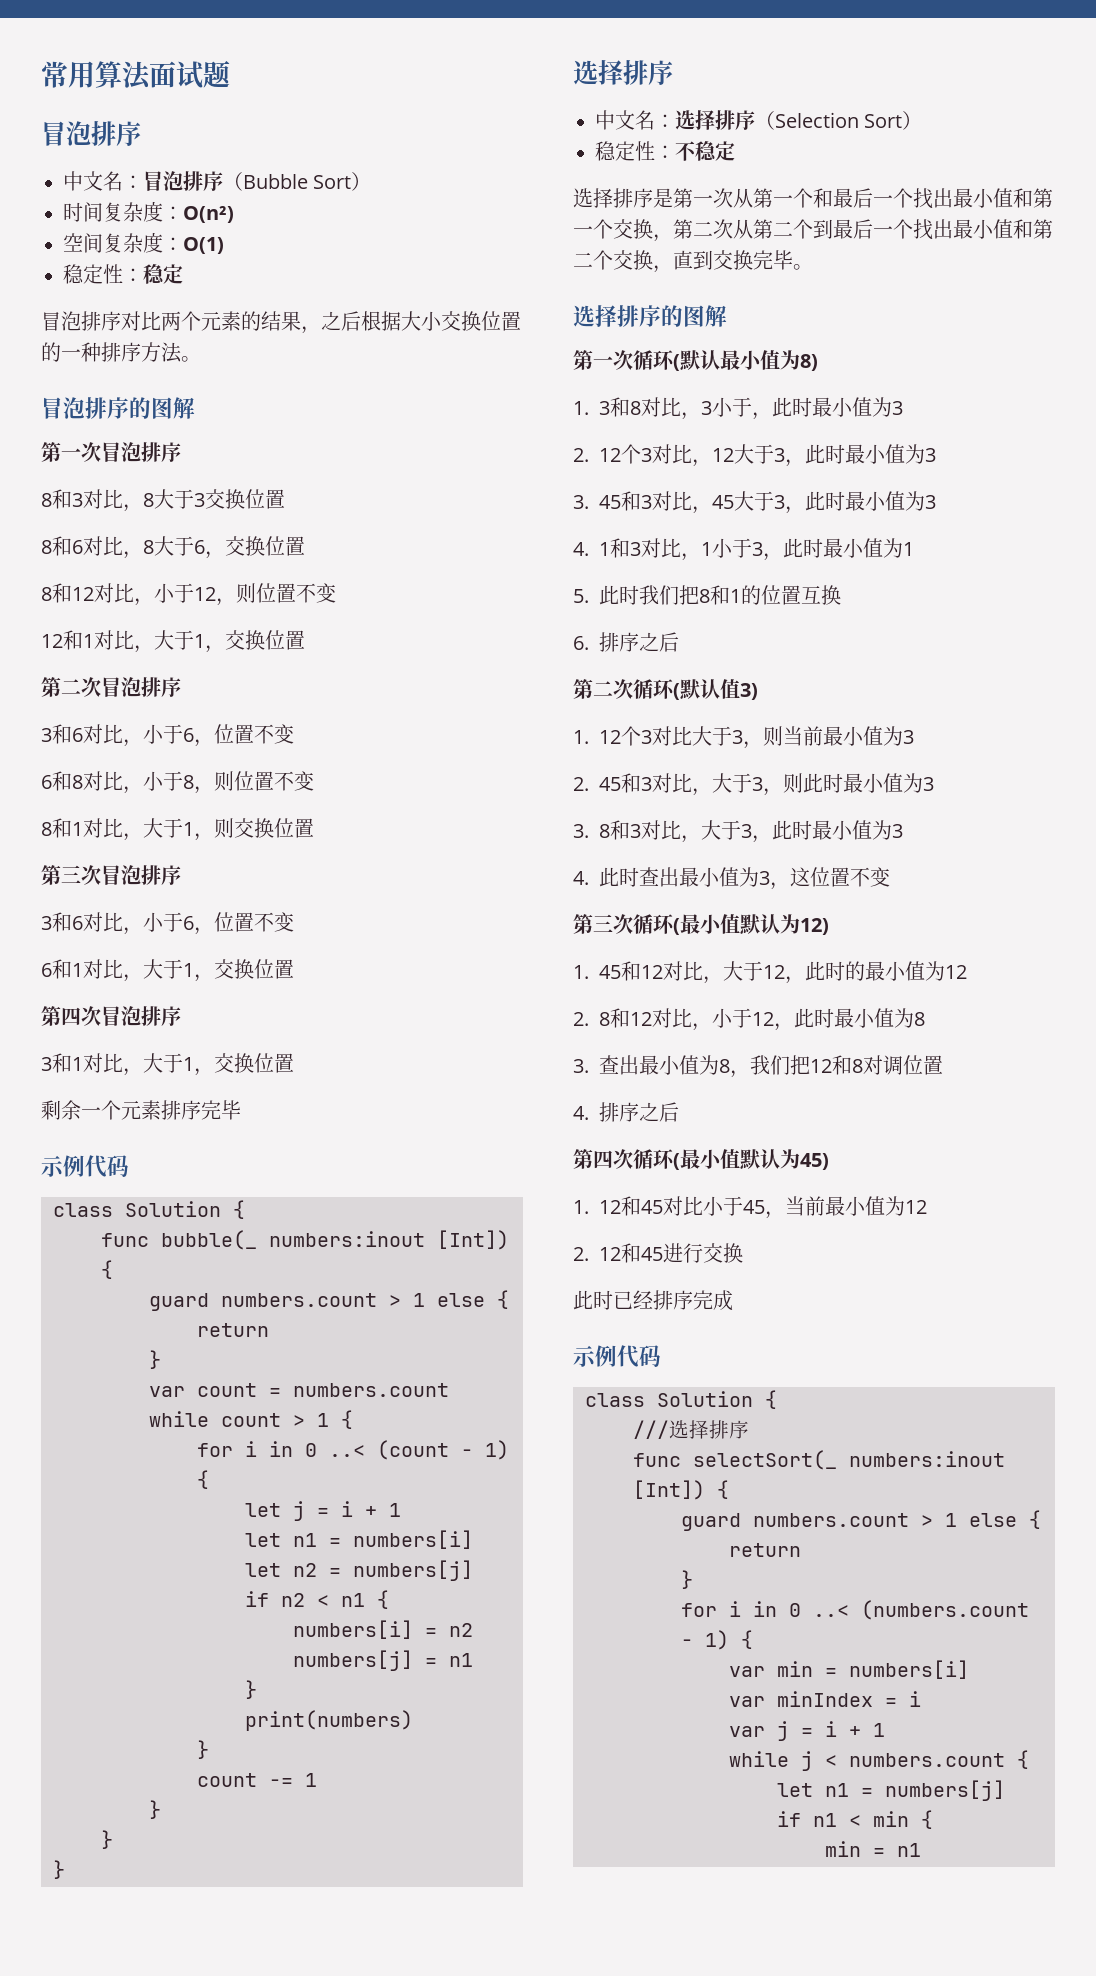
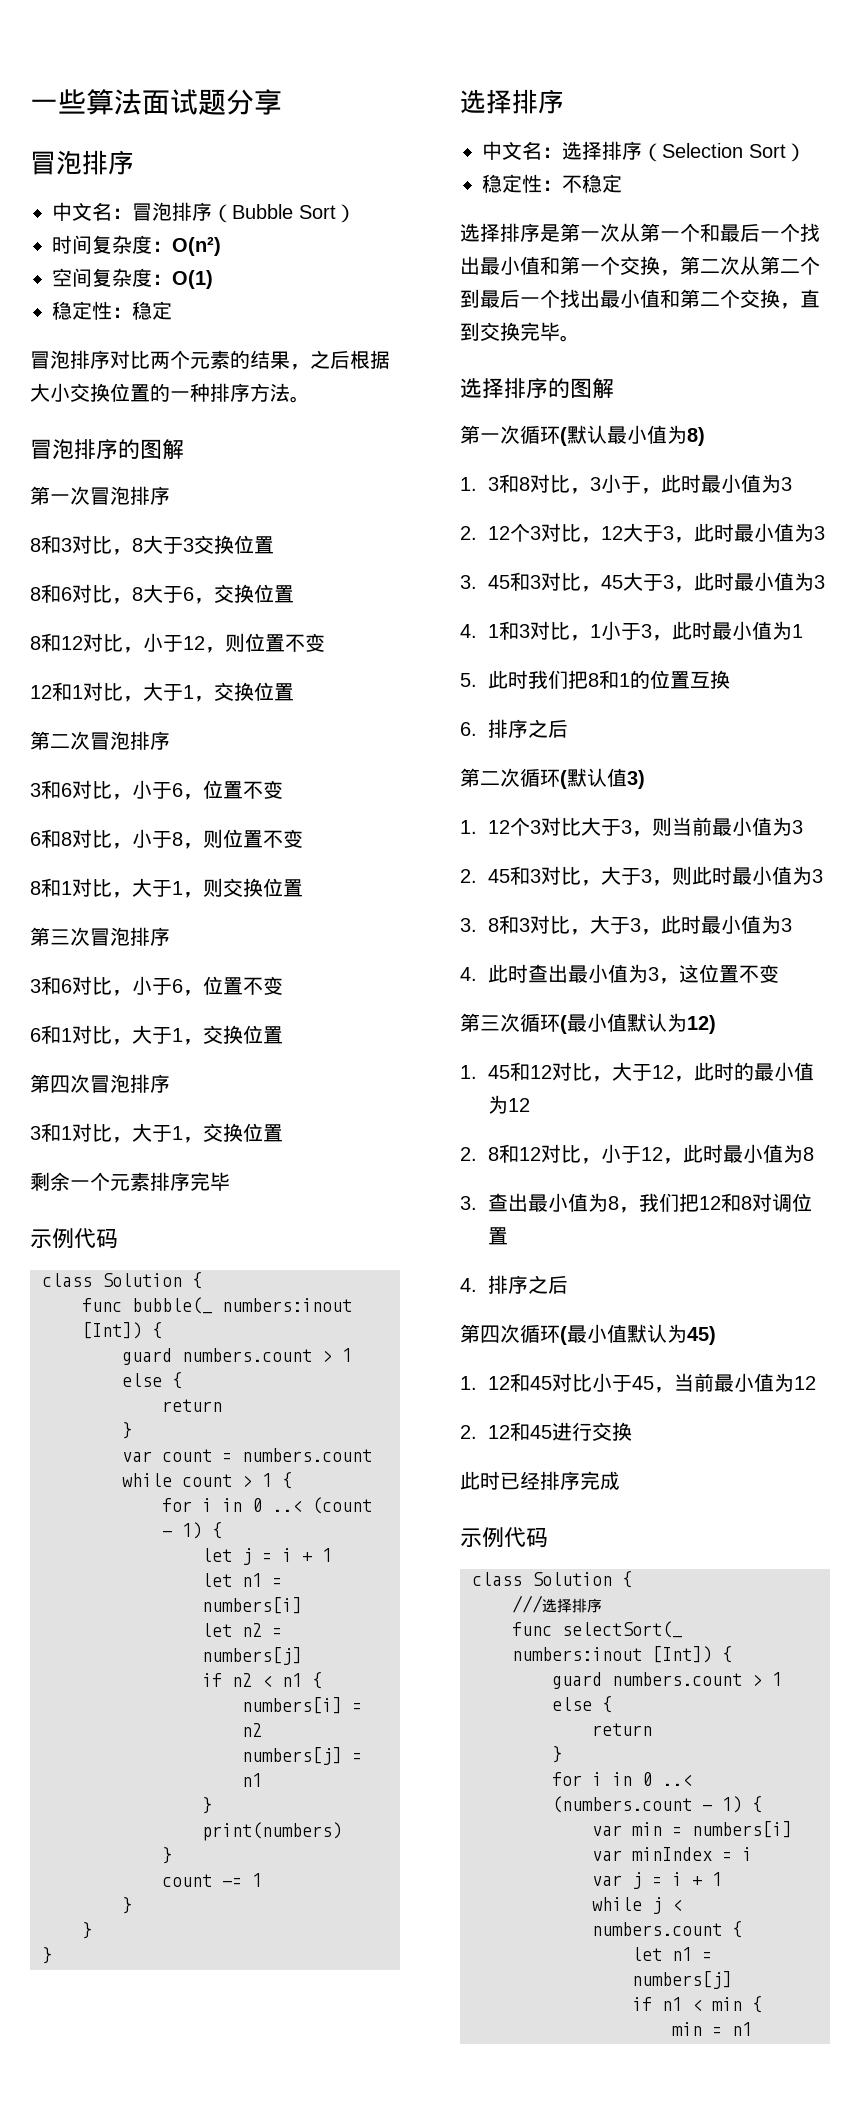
- 常用算法面试题
+ 一些算法面试题分享

